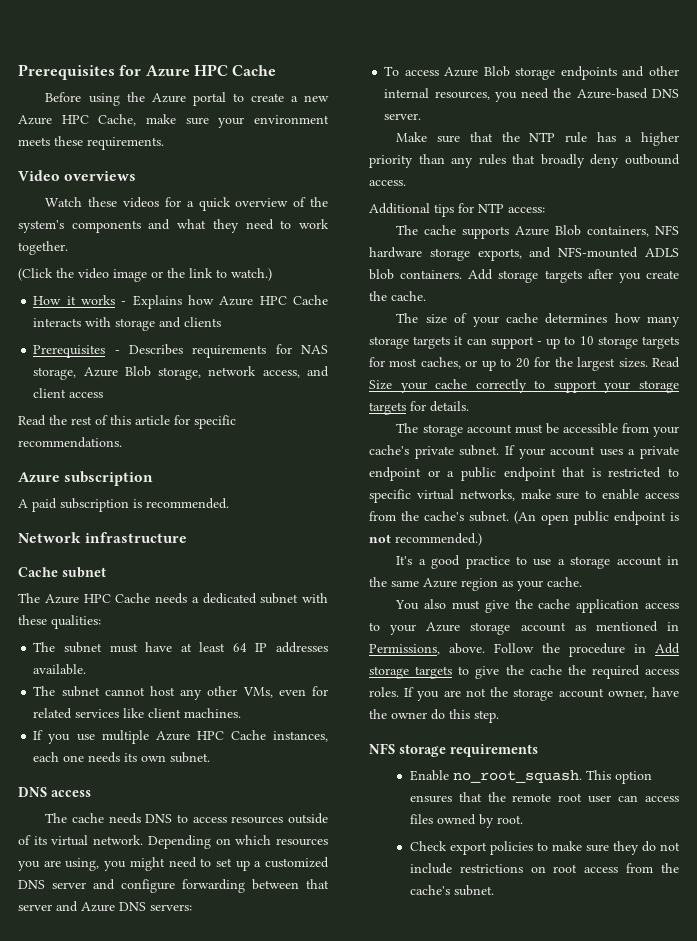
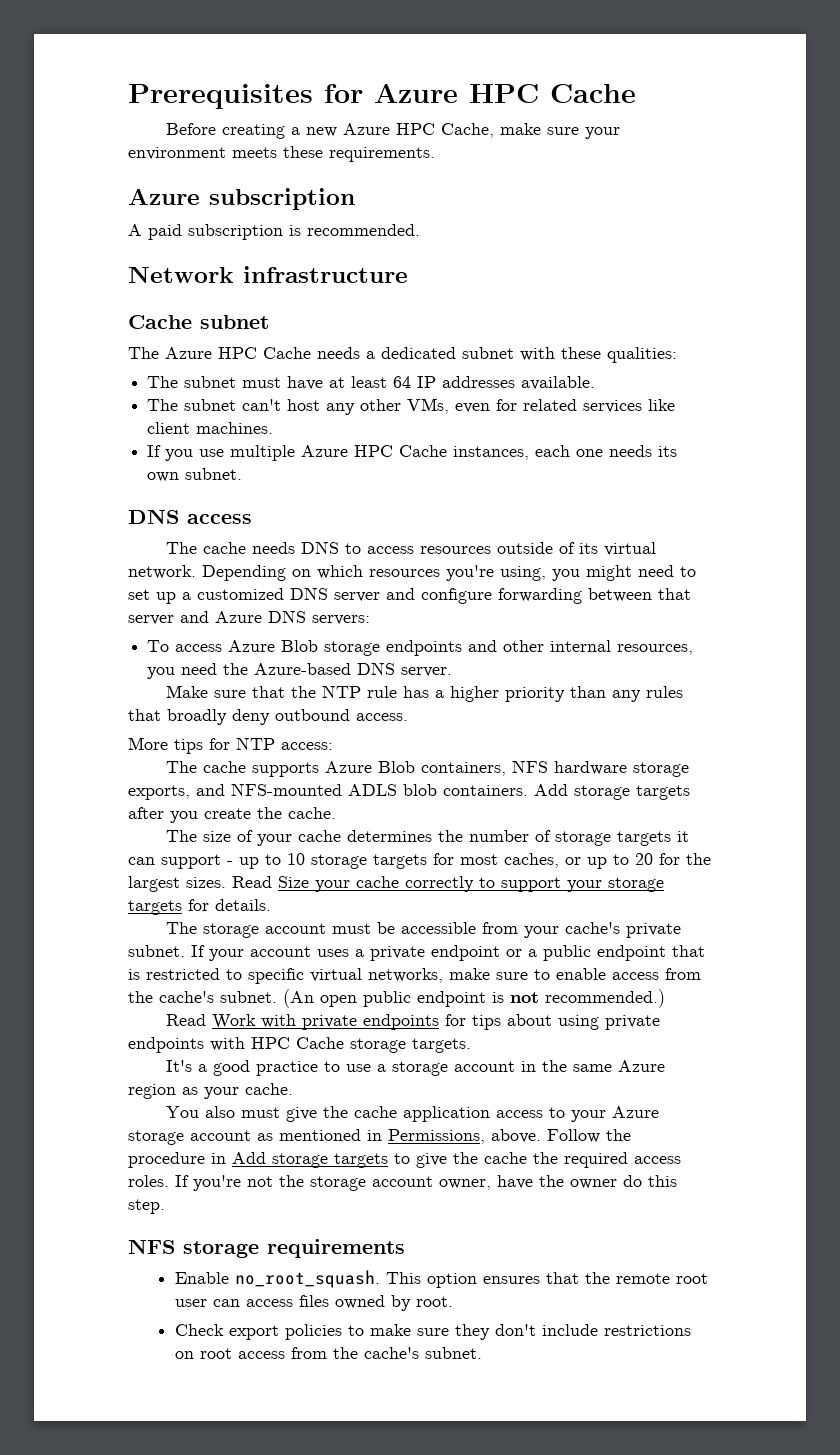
- Before using the Azure portal to create a new Azure HPC Cache, make sure your environment meets these requirements.
+ Before creating a new Azure HPC Cache, make sure your environment meets these requirements.
- Video overviews
- Watch these videos for a quick overview of the system's components and what they need to work together.
- (Click the video image or the link to watch.)
- How it works - Explains how Azure HPC Cache interacts with storage and clients
- Prerequisites - Describes requirements for NAS storage, Azure Blob storage, network access, and client access
- Read the rest of this article for specific recommendations.
- The subnet cannot host any other VMs, even for related services like client machines.
+ The subnet can't host any other VMs, even for related services like client machines.
- Depending on which resources you are using, you might need to set up a customized DNS server and configure forwarding between that server and Azure DNS servers:
+ Depending on which resources you're using, you might need to set up a customized DNS server and configure forwarding between that server and Azure DNS servers:
- Additional tips for NTP access:
+ More tips for NTP access:
- The size of your cache determines how many storage targets it can support - up to 10 storage targets for most caches, or up to 20 for the largest sizes.
+ The size of your cache determines the number of storage targets it can support - up to 10 storage targets for most caches, or up to 20 for the largest sizes.
+ Read Work with private endpoints for tips about using private endpoints with HPC Cache storage targets.
- If you are not the storage account owner, have the owner do this step.
+ If you're not the storage account owner, have the owner do this step.
- Check export policies to make sure they do not include restrictions on root access from the cache's subnet.
+ Check export policies to make sure they don't include restrictions on root access from the cache's subnet.

